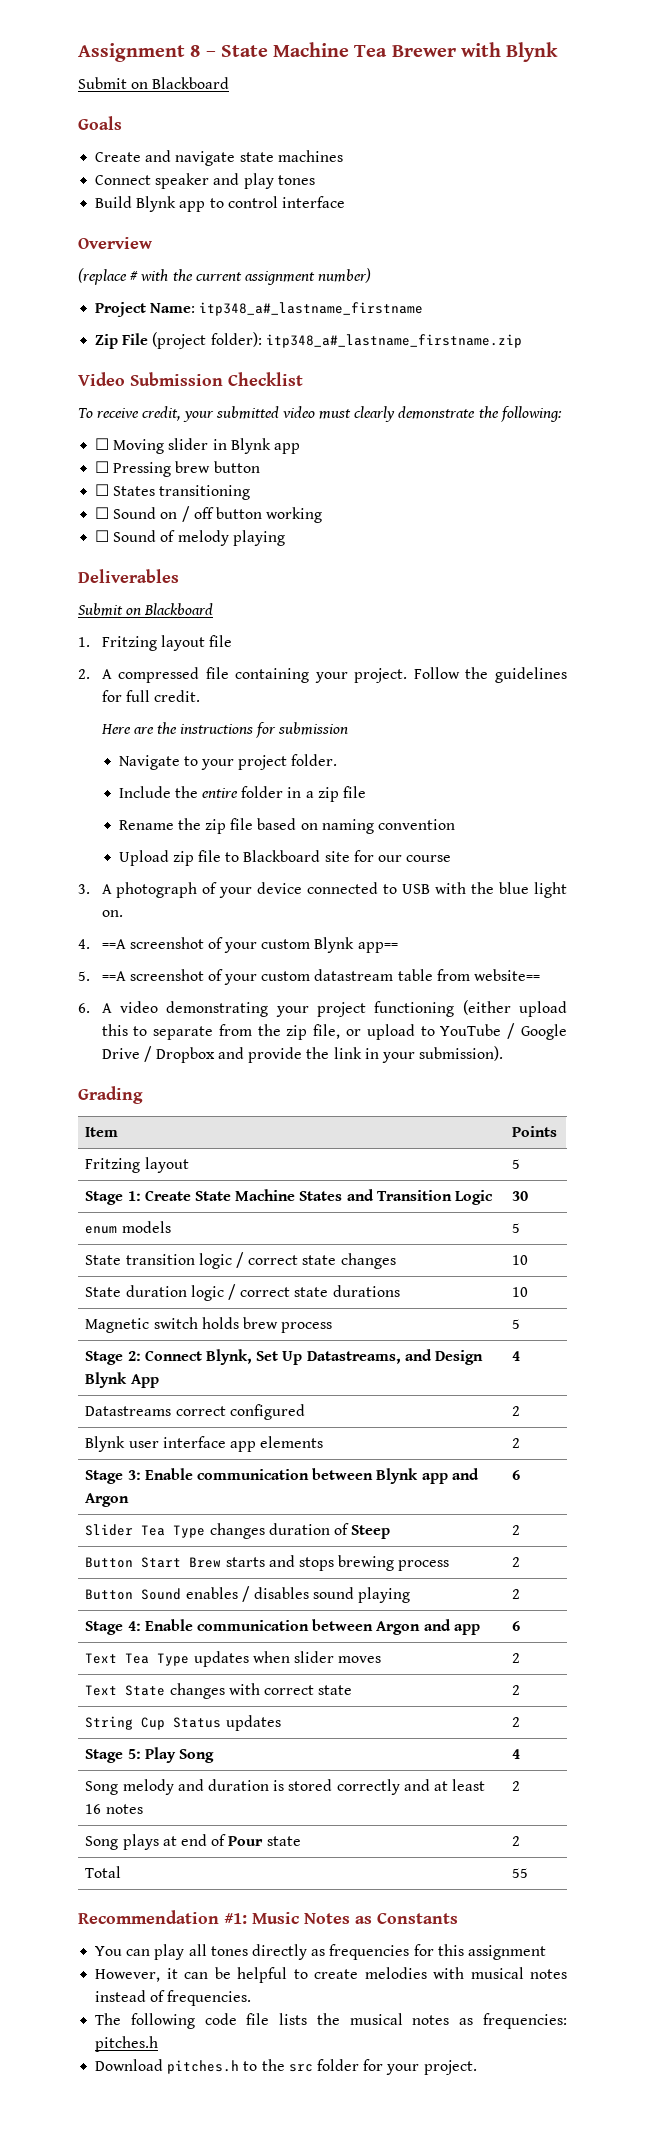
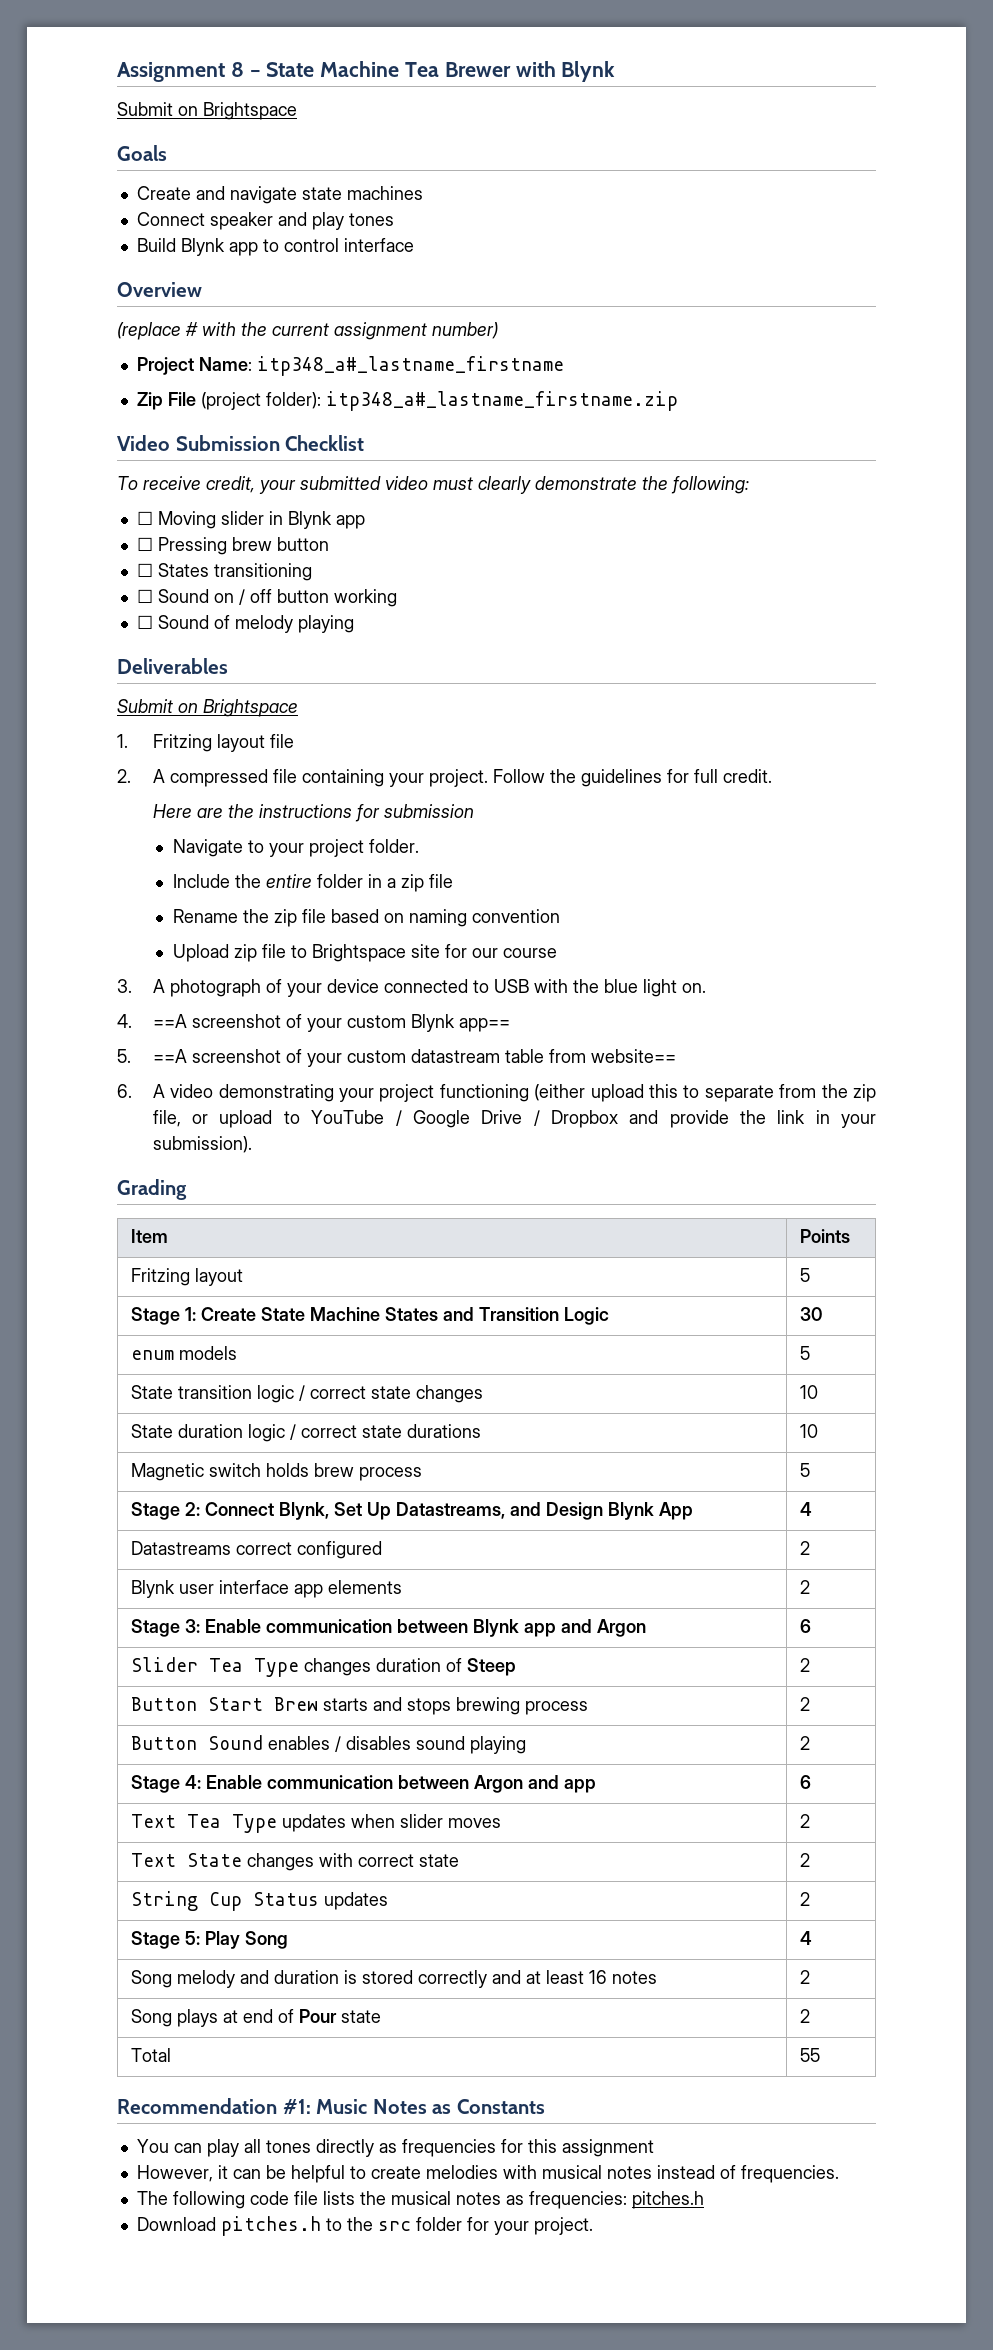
  Assignment 8 – State Machine Tea Brewer with Blynk
- Submit on Blackboard
+ Submit on Brightspace
  Deliverables
- Submit on Blackboard
+ Submit on Brightspace
- Upload zip file to Blackboard site for our course
+ Upload zip file to Brightspace site for our course

